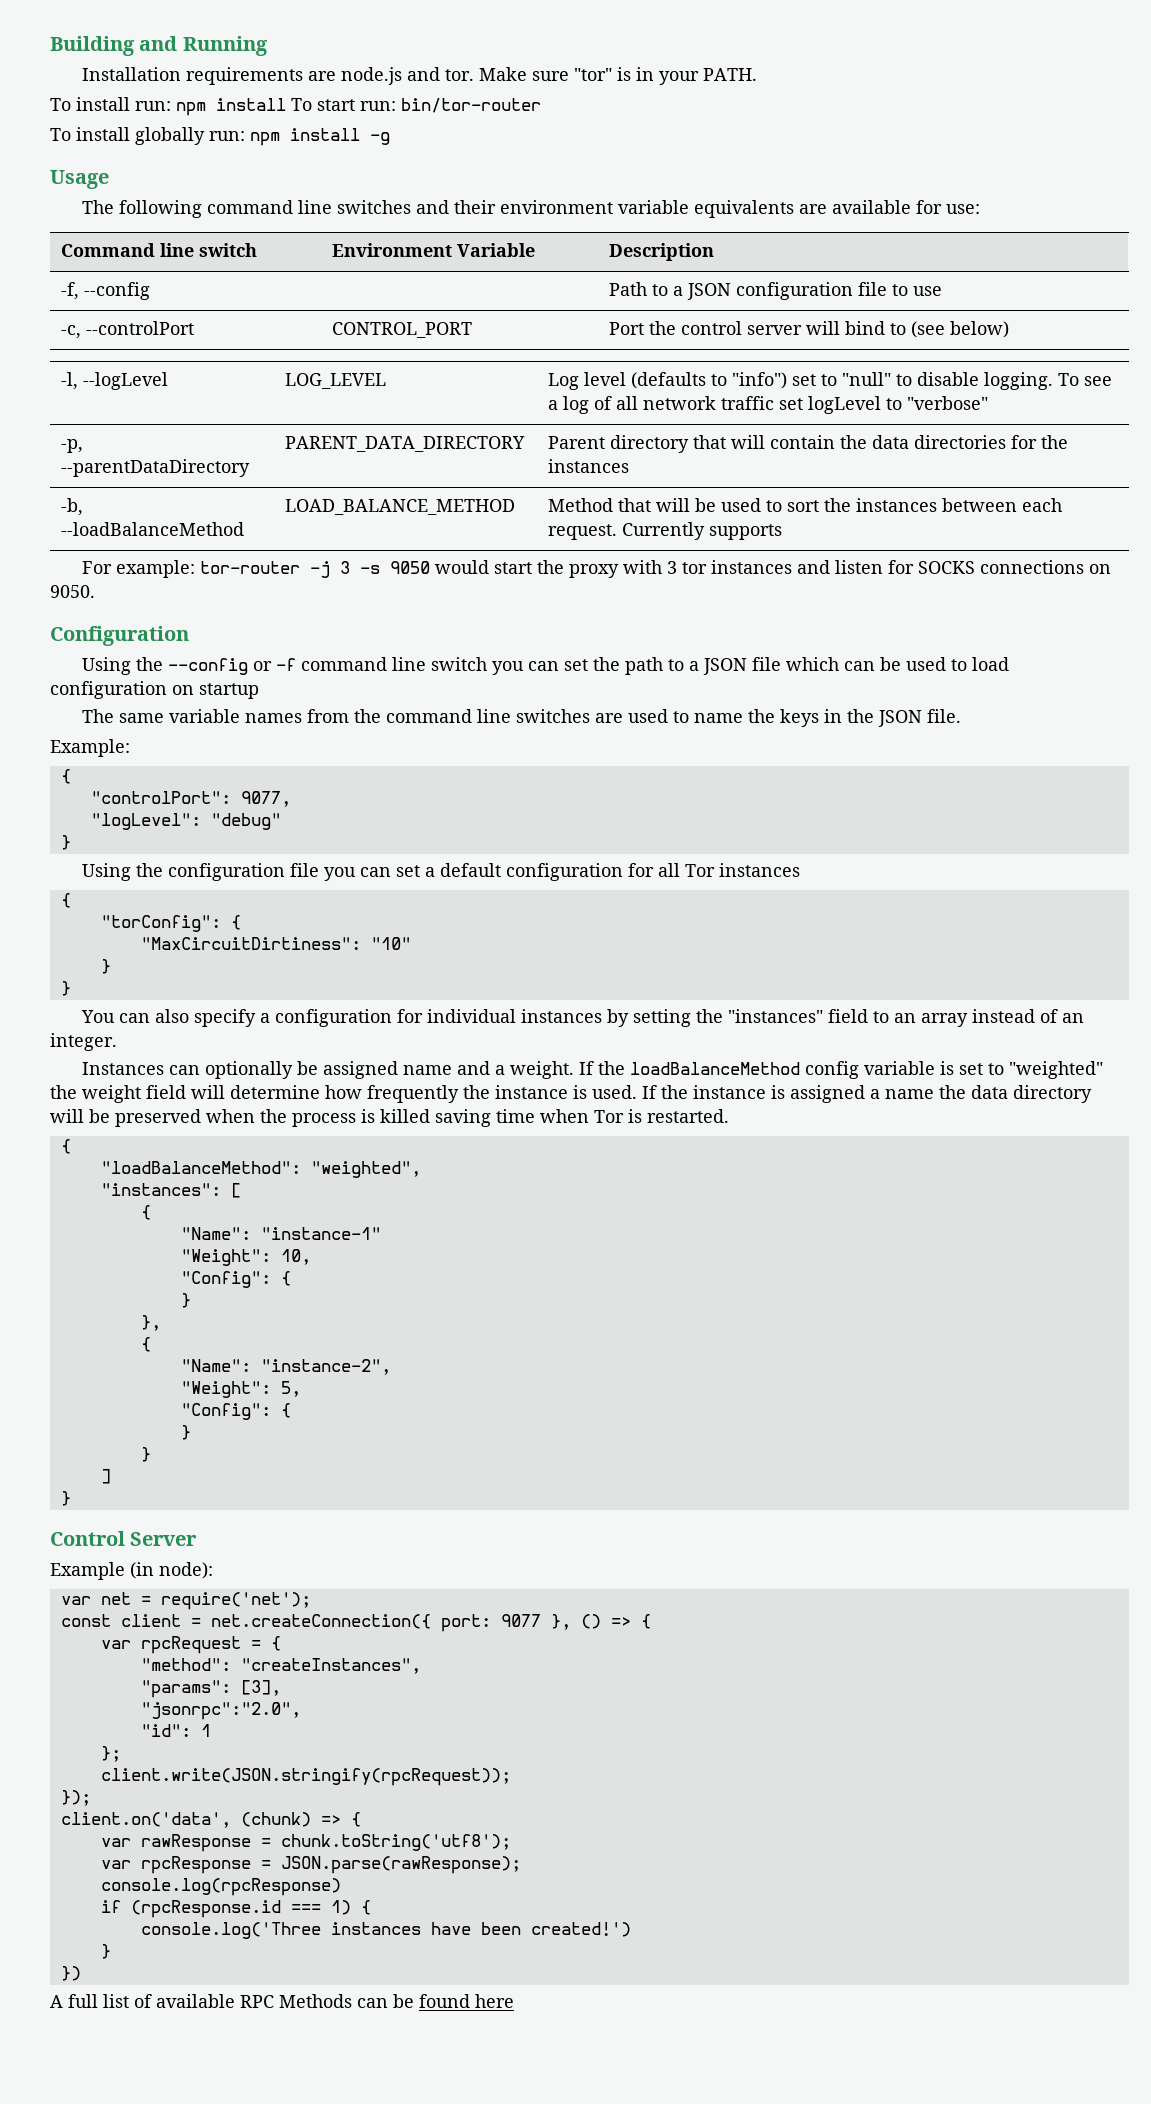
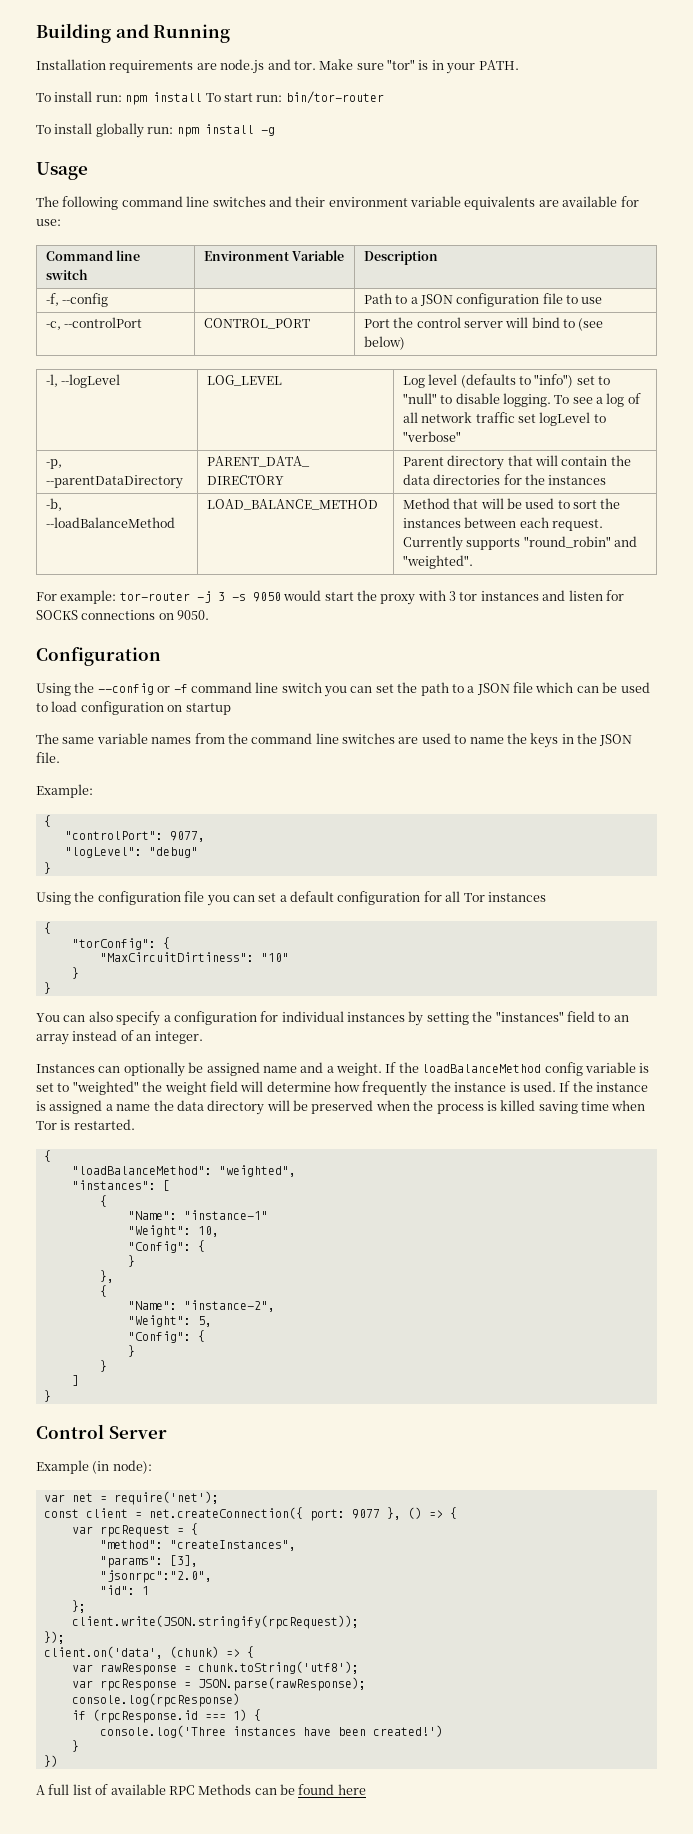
- -b, --loadBalanceMethod | LOAD_BALANCE_METHOD | Method that will be used to sort the instances between each request. Currently supports
+ -b, --loadBalanceMethod | LOAD_BALANCE_METHOD | Method that will be used to sort the instances between each request. Currently supports "round_robin" and "weighted".

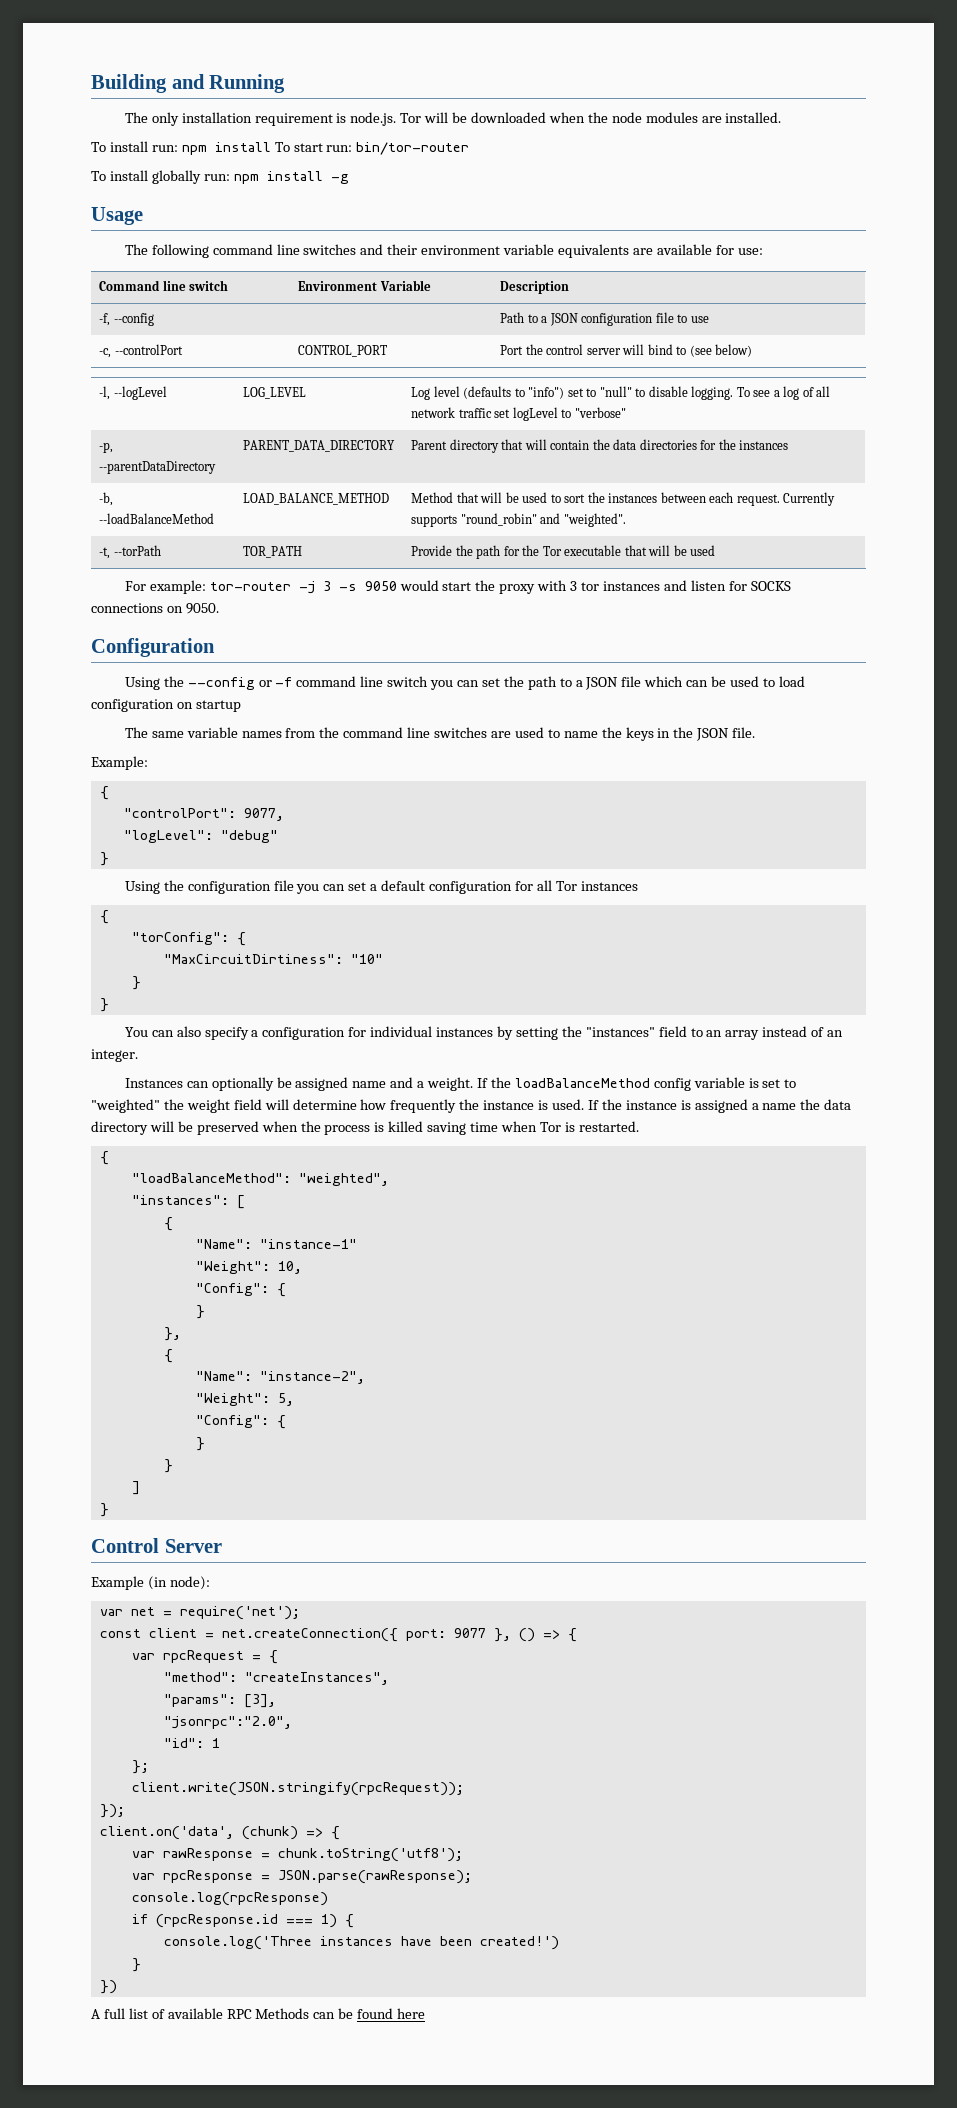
- Installation requirements are node.js and tor. Make sure "tor" is in your PATH.
+ The only installation requirement is node.js. Tor will be downloaded when the node modules are installed.
+ -t, --torPath | TOR_PATH | Provide the path for the Tor executable that will be used

